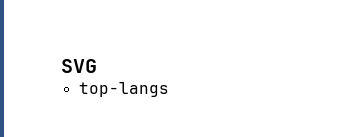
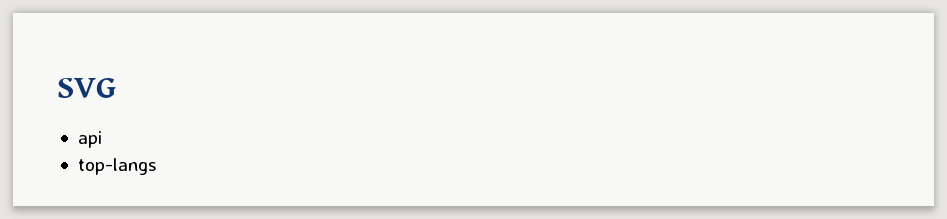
+ api

